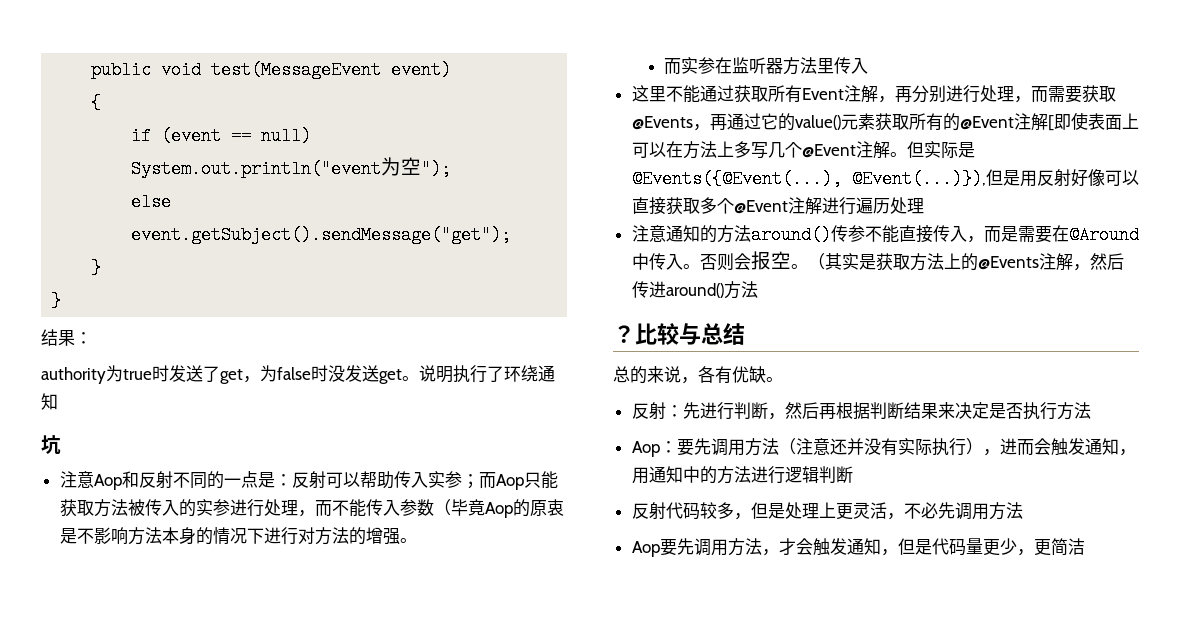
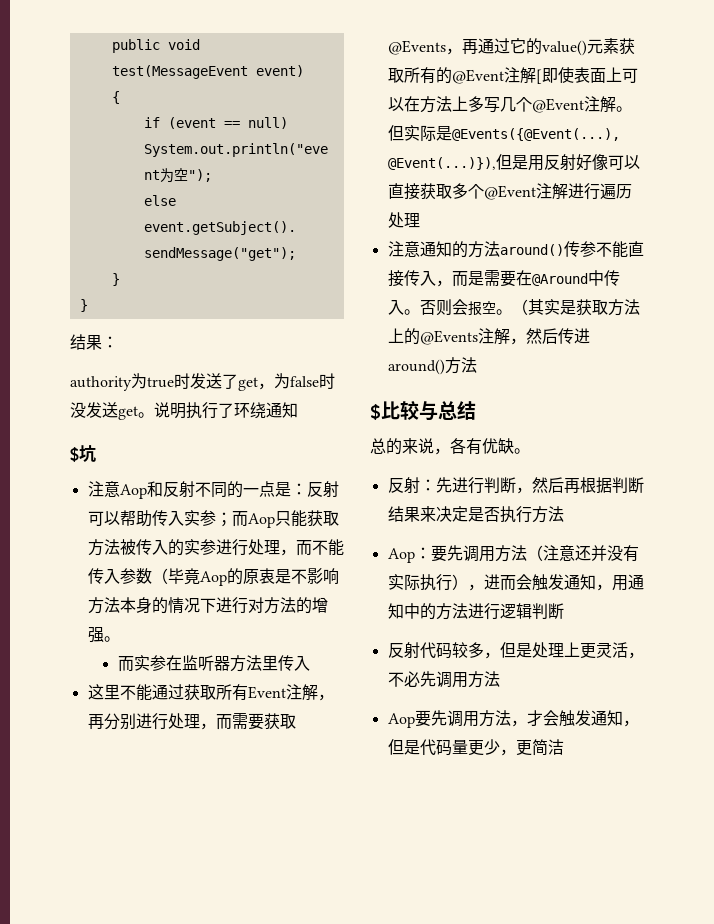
- 坑
+ $坑
- ？比较与总结
+ $比较与总结

